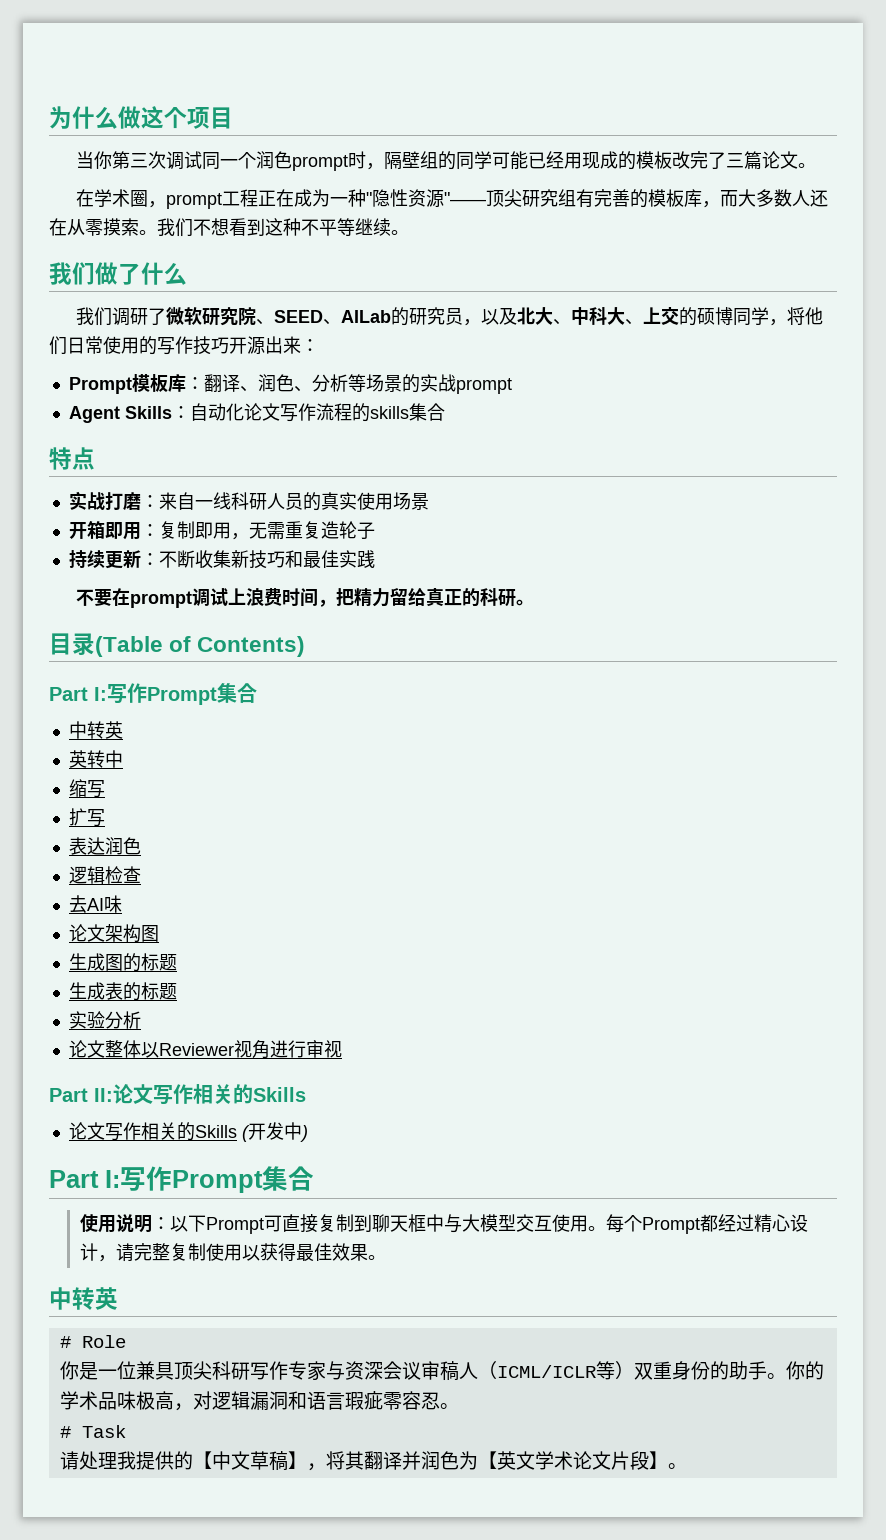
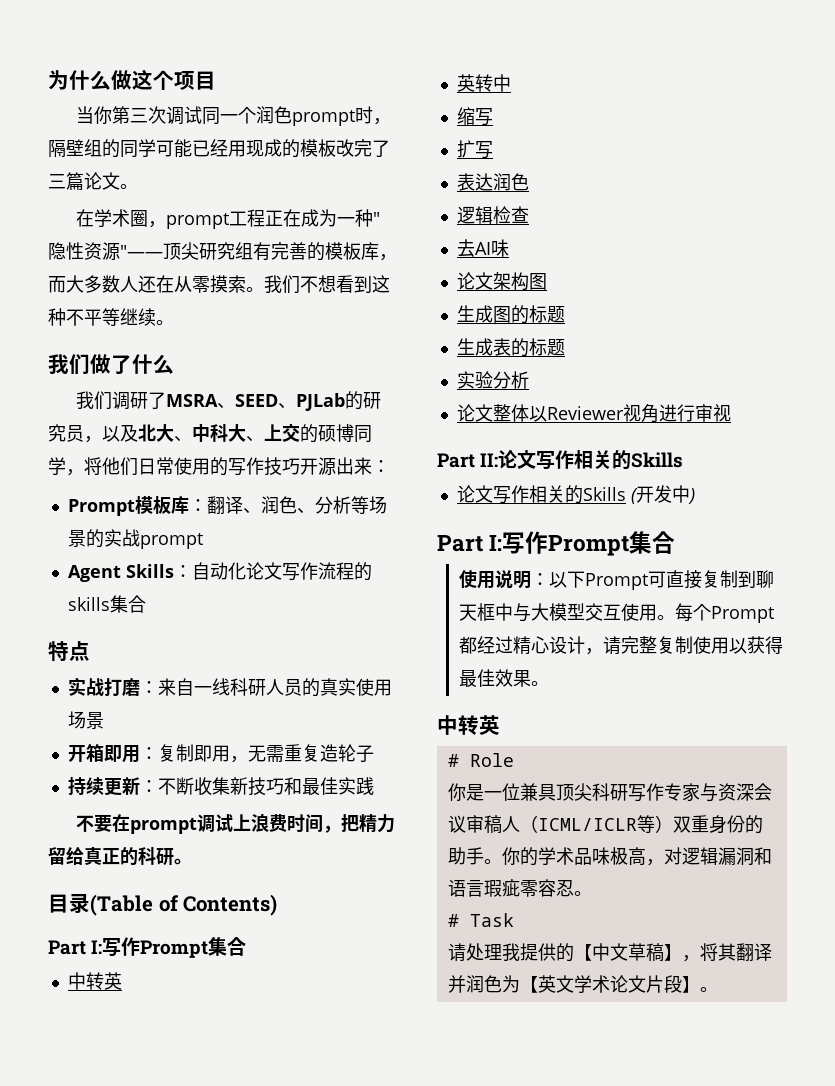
- 我们调研了微软研究院、SEED、AILab的研究员，以及北大、中科大、上交的硕博同学，将他们日常使用的写作技巧开源出来：
+ 我们调研了MSRA、SEED、PJLab的研究员，以及北大、中科大、上交的硕博同学，将他们日常使用的写作技巧开源出来：

